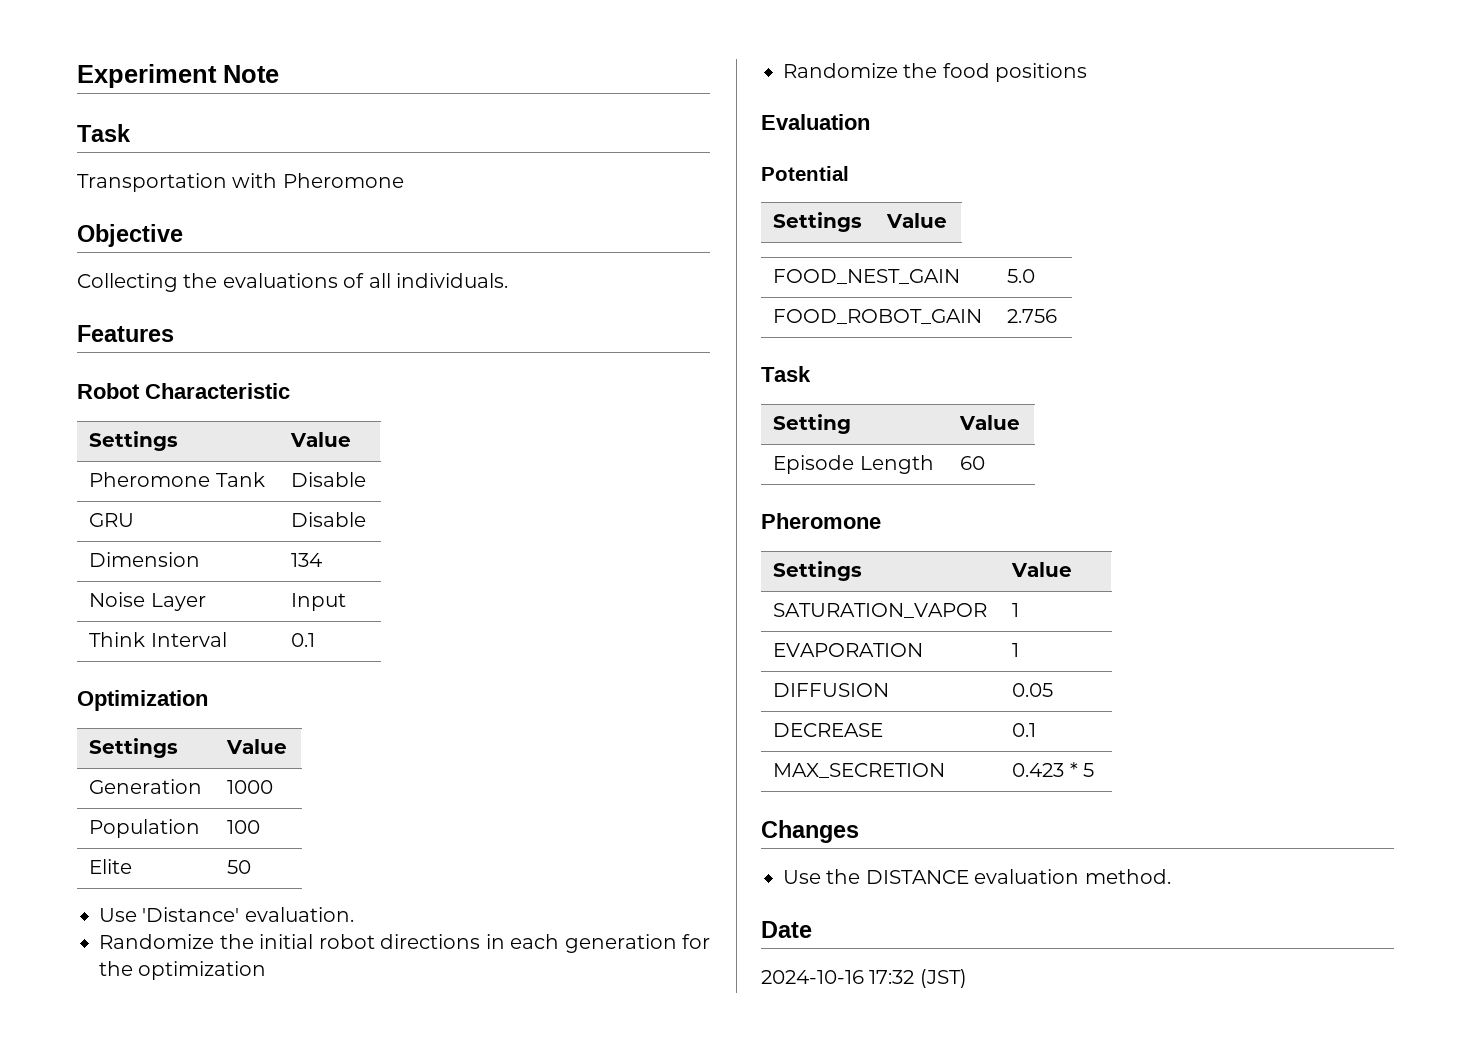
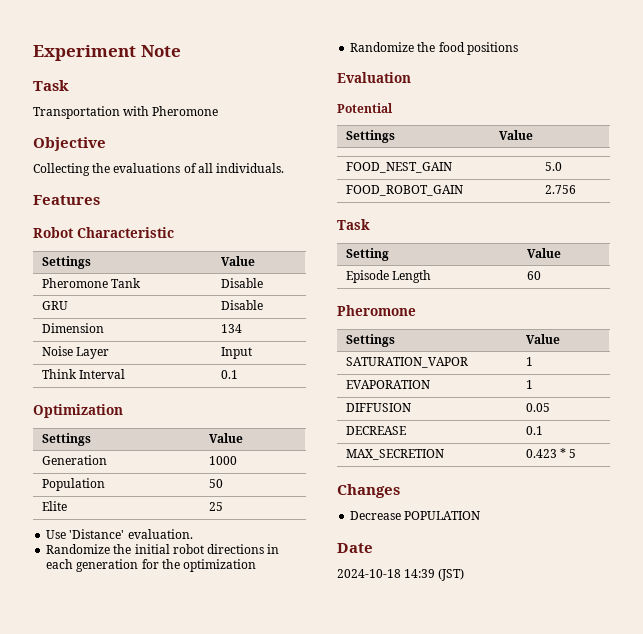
- Population | 100
+ Population | 50
- Elite | 50
+ Elite | 25
- Use the DISTANCE evaluation method.
+ Decrease POPULATION
- 2024-10-16 17:32 (JST)
+ 2024-10-18 14:39 (JST)

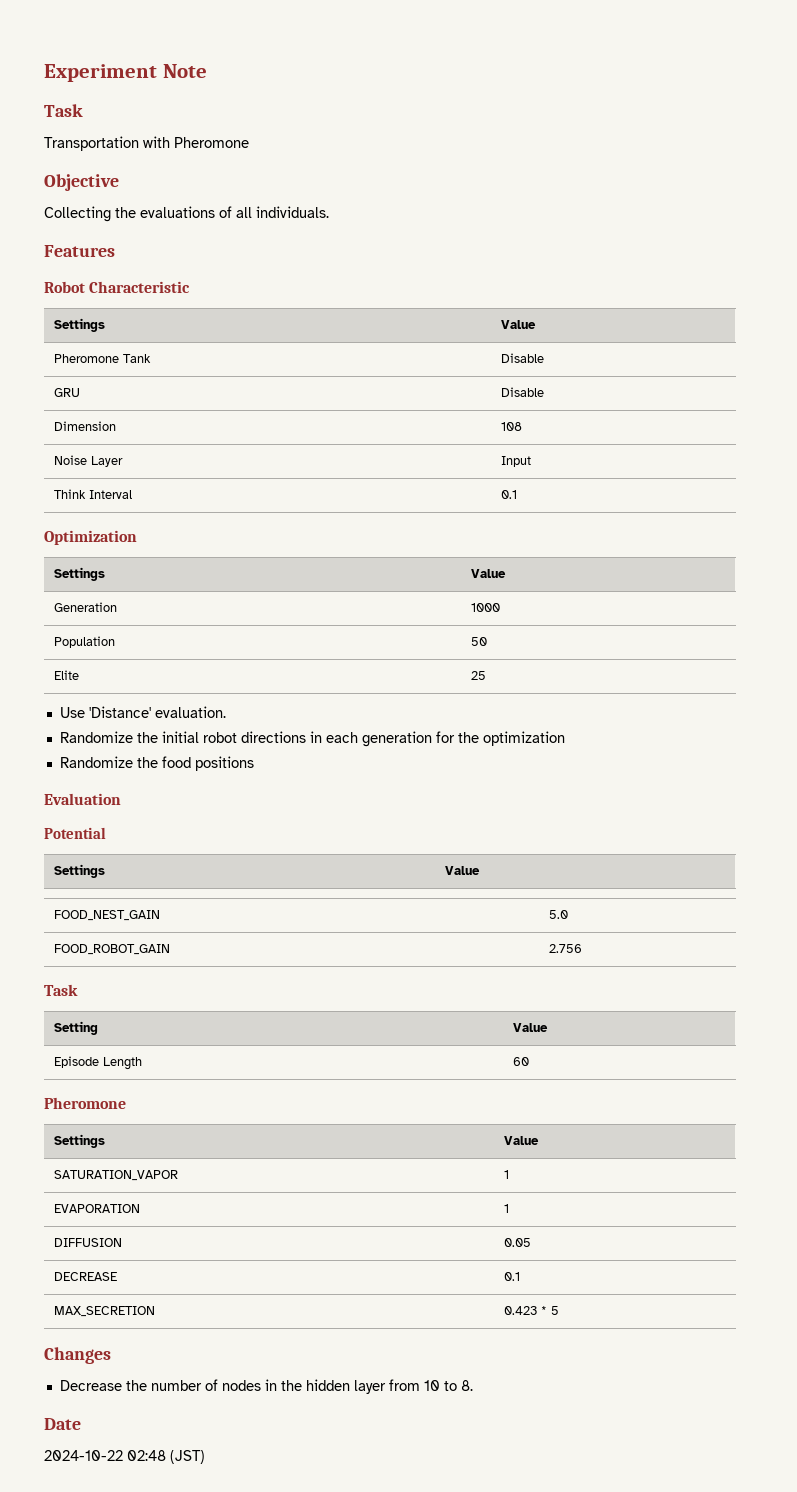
- Dimension | 134
+ Dimension | 108
- Decrease POPULATION
+ Decrease the number of nodes in the hidden layer from 10 to 8.
- 2024-10-18 14:39 (JST)
+ 2024-10-22 02:48 (JST)

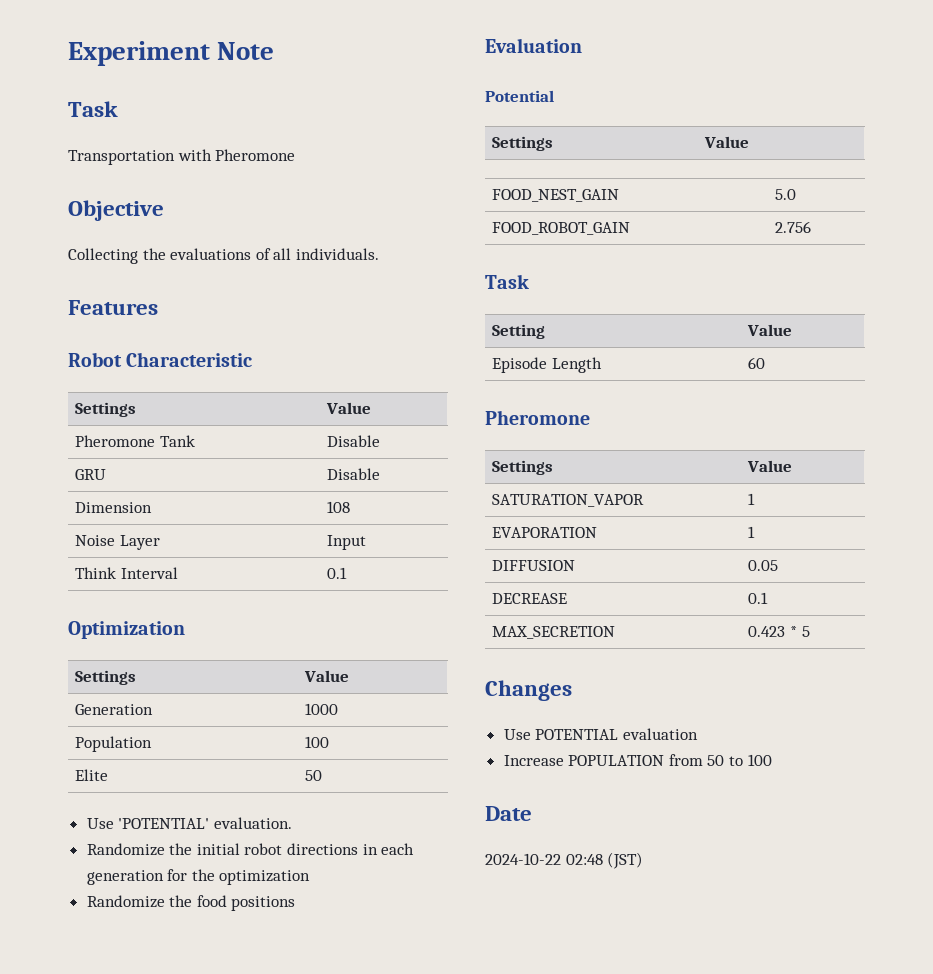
- Population | 50
+ Population | 100
- Elite | 25
- Use 'Distance' evaluation.
+ Elite | 50
+ Use 'POTENTIAL' evaluation.
- Decrease the number of nodes in the hidden layer from 10 to 8.
+ Use POTENTIAL evaluation
+ Increase POPULATION from 50 to 100

